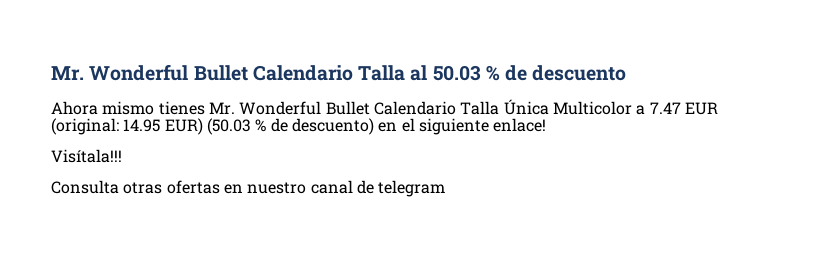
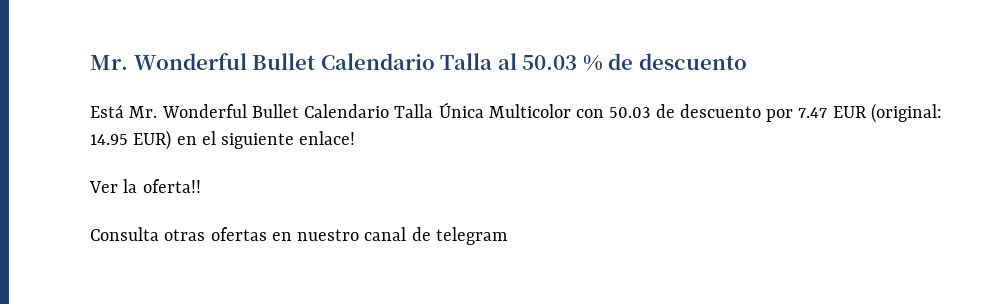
- Ahora mismo tienes Mr. Wonderful Bullet Calendario Talla Única Multicolor a 7.47 EUR (original: 14.95 EUR) (50.03 % de descuento) en el siguiente enlace!
+ Está Mr. Wonderful Bullet Calendario Talla Única Multicolor con 50.03 de descuento por 7.47 EUR (original: 14.95 EUR) en el siguiente enlace!
- Visítala!!!
+ Ver la oferta!!

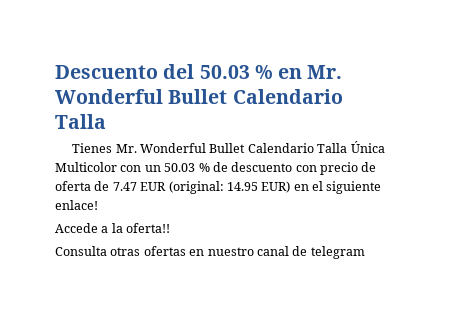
- Mr. Wonderful Bullet Calendario Talla al 50.03 % de descuento
- Está Mr. Wonderful Bullet Calendario Talla Única Multicolor con 50.03 de descuento por 7.47 EUR (original: 14.95 EUR) en el siguiente enlace!
+ Descuento del 50.03 % en Mr. Wonderful Bullet Calendario Talla
+ Tienes Mr. Wonderful Bullet Calendario Talla Única Multicolor con un 50.03 % de descuento con precio de oferta de 7.47 EUR (original: 14.95 EUR) en el siguiente enlace!
- Ver la oferta!!
+ Accede a la oferta!!

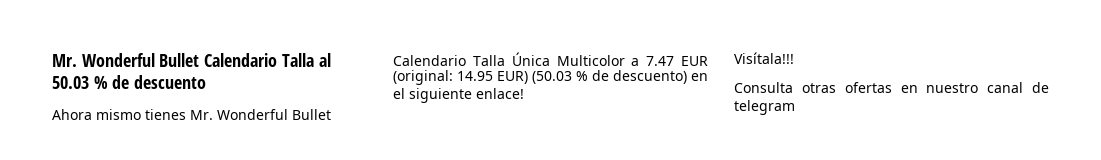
- Descuento del 50.03 % en Mr. Wonderful Bullet Calendario Talla
- Tienes Mr. Wonderful Bullet Calendario Talla Única Multicolor con un 50.03 % de descuento con precio de oferta de 7.47 EUR (original: 14.95 EUR) en el siguiente enlace!
+ Mr. Wonderful Bullet Calendario Talla al 50.03 % de descuento
+ Ahora mismo tienes Mr. Wonderful Bullet Calendario Talla Única Multicolor a 7.47 EUR (original: 14.95 EUR) (50.03 % de descuento) en el siguiente enlace!
- Accede a la oferta!!
+ Visítala!!!

